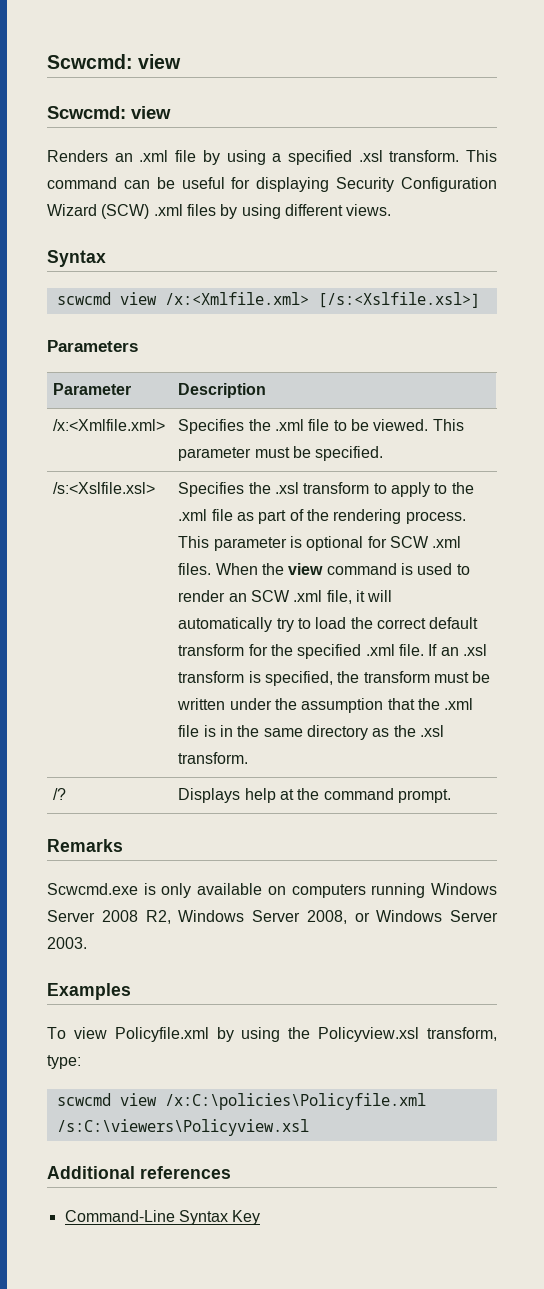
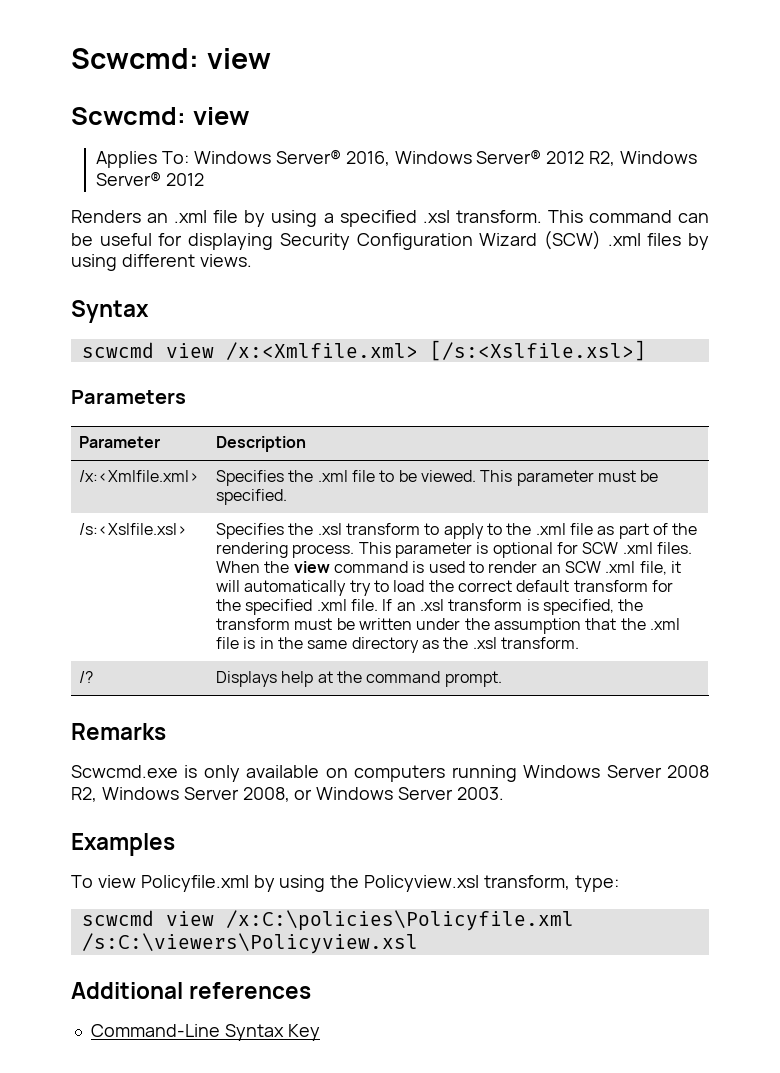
+ Applies To: Windows Server® 2016, Windows Server® 2012 R2, Windows Server® 2012

